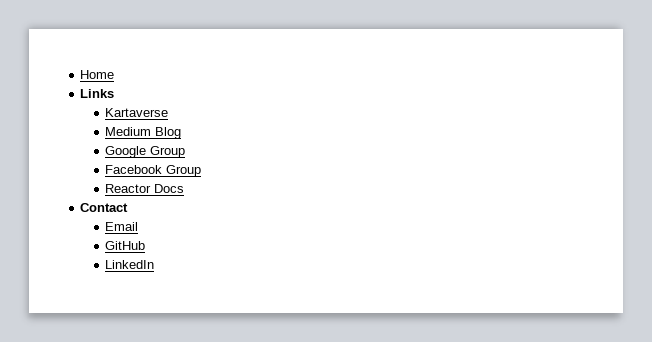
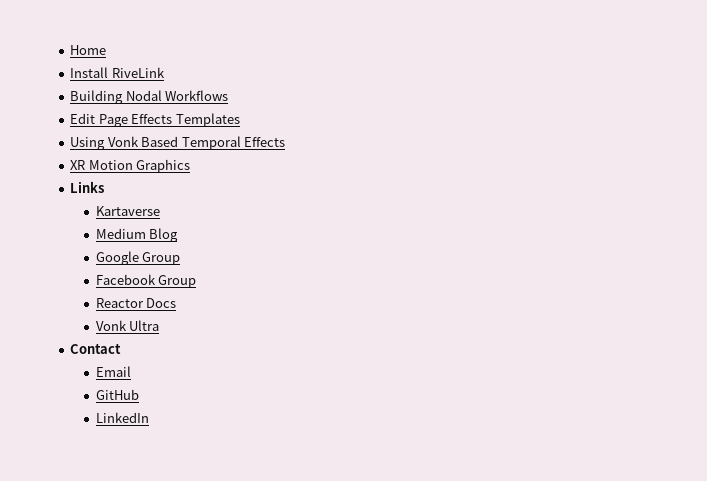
+ Install RiveLink
+ Building Nodal Workflows
+ Edit Page Effects Templates
+ Using Vonk Based Temporal Effects
+ XR Motion Graphics
+ Vonk Ultra

